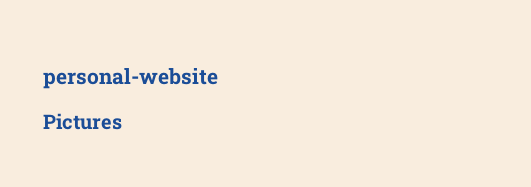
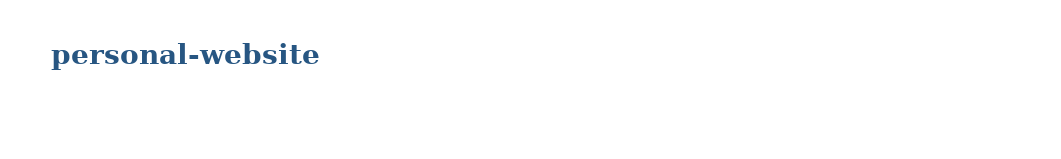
- Pictures

